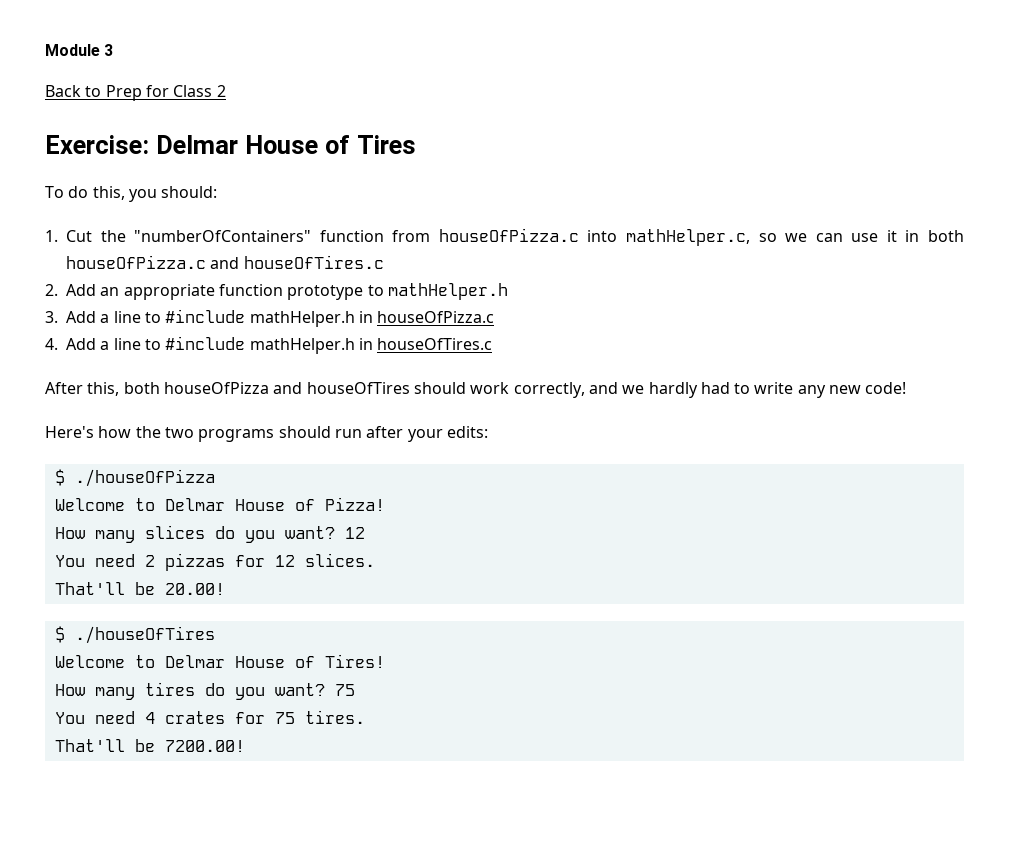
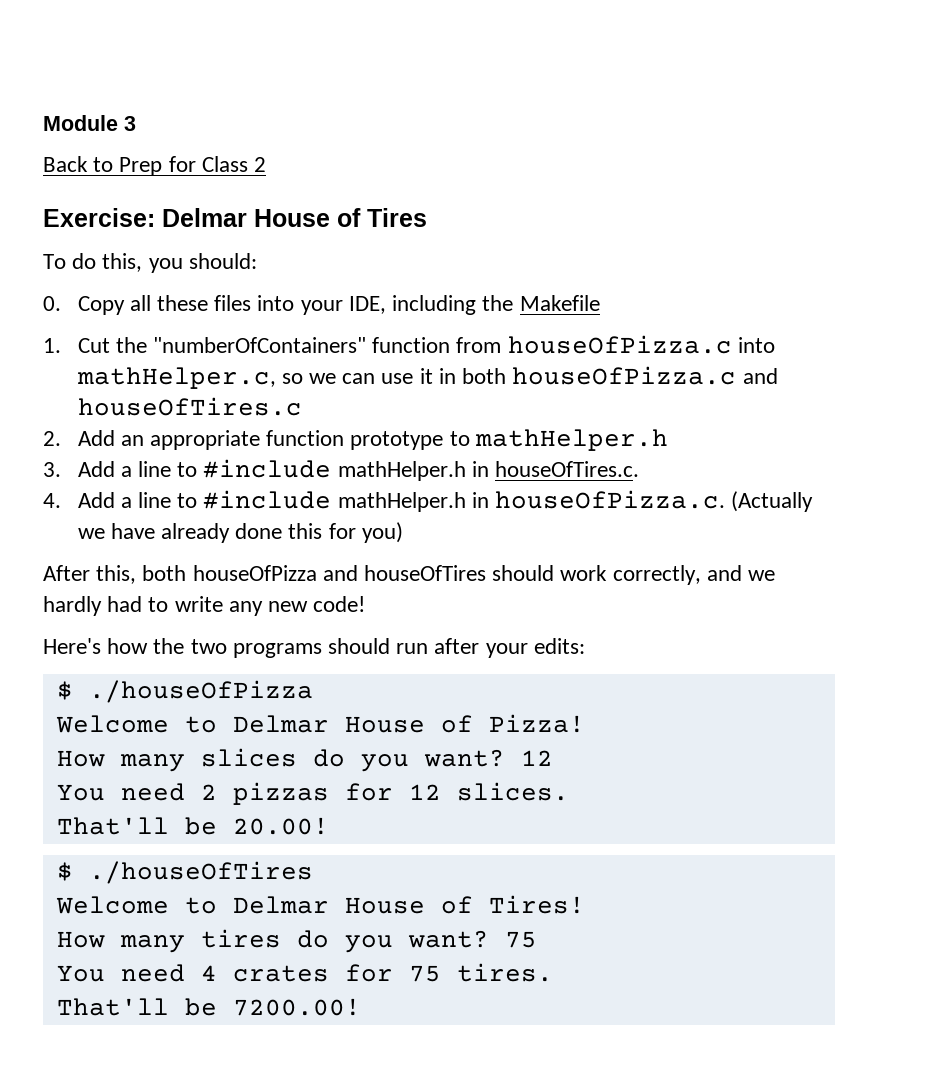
+ 0. Copy all these files into your IDE, including the Makefile
- 3. Add a line to #include mathHelper.h in houseOfPizza.c
+ 3. Add a line to #include mathHelper.h in houseOfTires.c.
- 4. Add a line to #include mathHelper.h in houseOfTires.c
+ 4. Add a line to #include mathHelper.h in houseOfPizza.c. (Actually we have already done this for you)

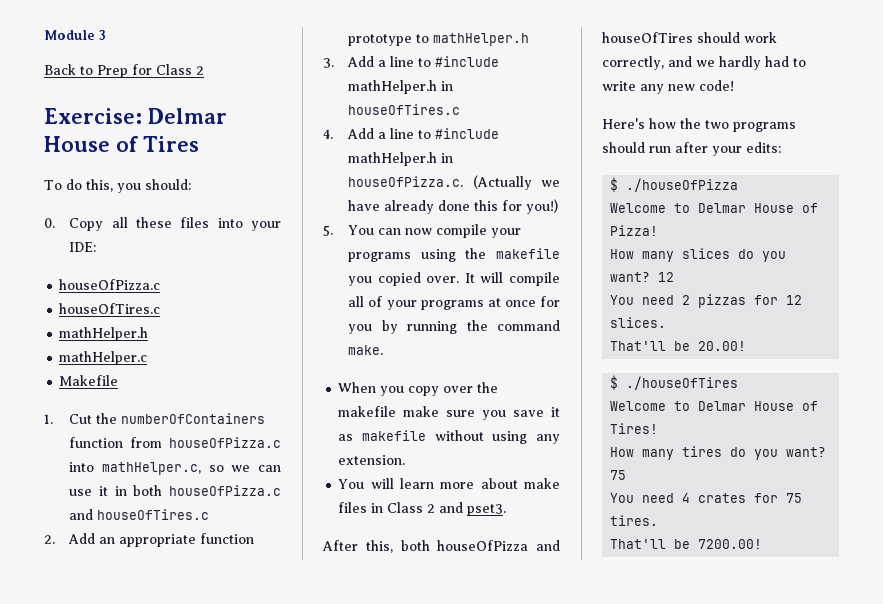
- 0. Copy all these files into your IDE, including the Makefile
+ 0. Copy all these files into your IDE:
+ houseOfPizza.c
+ houseOfTires.c
+ mathHelper.h
+ mathHelper.c
+ Makefile
- 1. Cut the "numberOfContainers" function from houseOfPizza.c into mathHelper.c, so we can use it in both houseOfPizza.c and houseOfTires.c
+ 1. Cut the numberOfContainers function from houseOfPizza.c into mathHelper.c, so we can use it in both houseOfPizza.c and houseOfTires.c
- 3. Add a line to #include mathHelper.h in houseOfTires.c.
+ 3. Add a line to #include mathHelper.h in houseOfTires.c
- 4. Add a line to #include mathHelper.h in houseOfPizza.c. (Actually we have already done this for you)
+ 4. Add a line to #include mathHelper.h in houseOfPizza.c. (Actually we have already done this for you!)
+ 5. You can now compile your programs using the makefile you copied over. It will compile all of your programs at once for you by running the command make.
+ When you copy over the makefile make sure you save it as makefile without using any extension.
+ You will learn more about make files in Class 2 and pset3.

